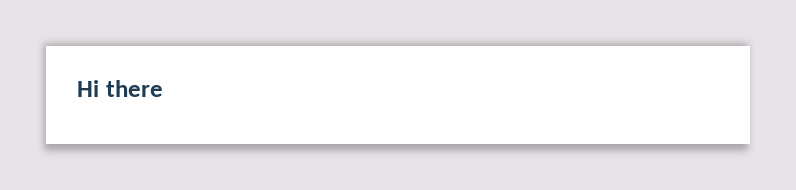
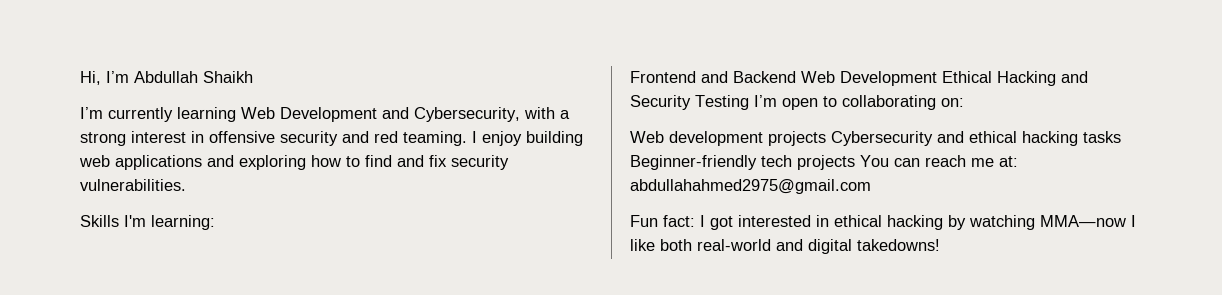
- Hi there
+ Hi, I’m Abdullah Shaikh
+ I’m currently learning Web Development and Cybersecurity, with a strong interest in offensive security and red teaming. I enjoy building web applications and exploring how to find and fix security vulnerabilities.
+ Skills I'm learning:
+ Frontend and Backend Web Development Ethical Hacking and Security Testing I’m open to collaborating on:
+ Web development projects Cybersecurity and ethical hacking tasks Beginner-friendly tech projects You can reach me at: abdullahahmed2975@gmail.com
+ Fun fact: I got interested in ethical hacking by watching MMA—now I like both real-world and digital takedowns!

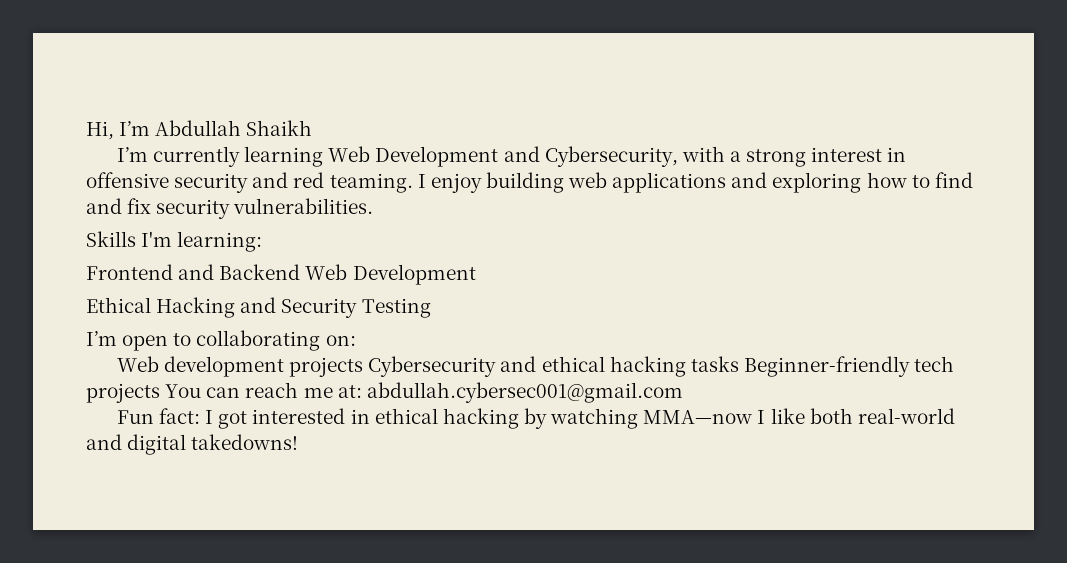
- Frontend and Backend Web Development Ethical Hacking and Security Testing I’m open to collaborating on:
+ Frontend and Backend Web Development
+ Ethical Hacking and Security Testing
+ I’m open to collaborating on:
- Web development projects Cybersecurity and ethical hacking tasks Beginner-friendly tech projects You can reach me at: abdullahahmed2975@gmail.com
+ Web development projects Cybersecurity and ethical hacking tasks Beginner-friendly tech projects You can reach me at: abdullah.cybersec001@gmail.com

